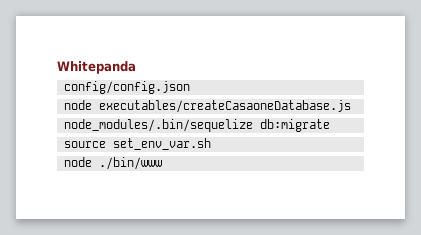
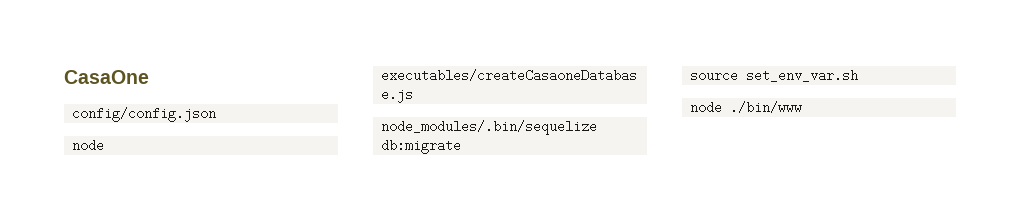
- Whitepanda
+ CasaOne

